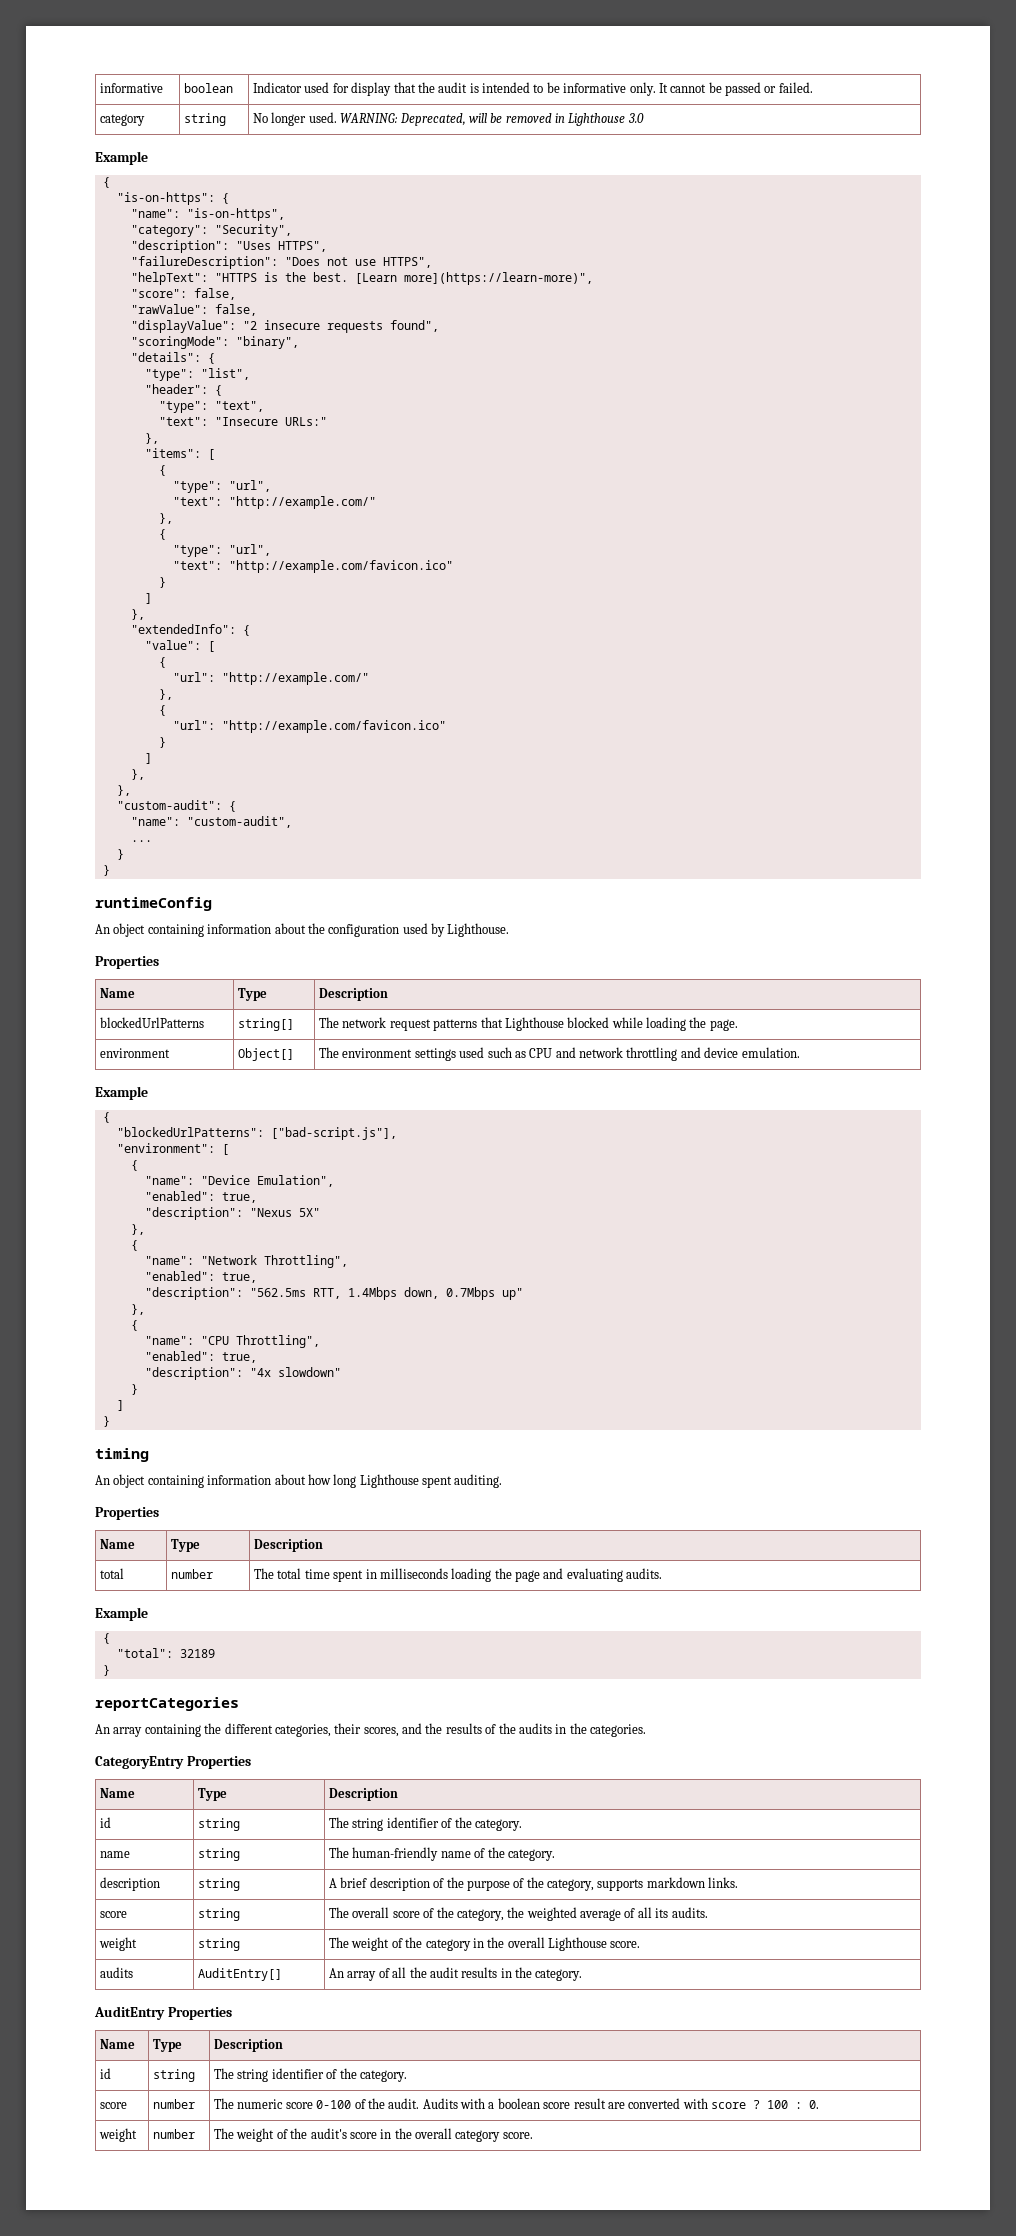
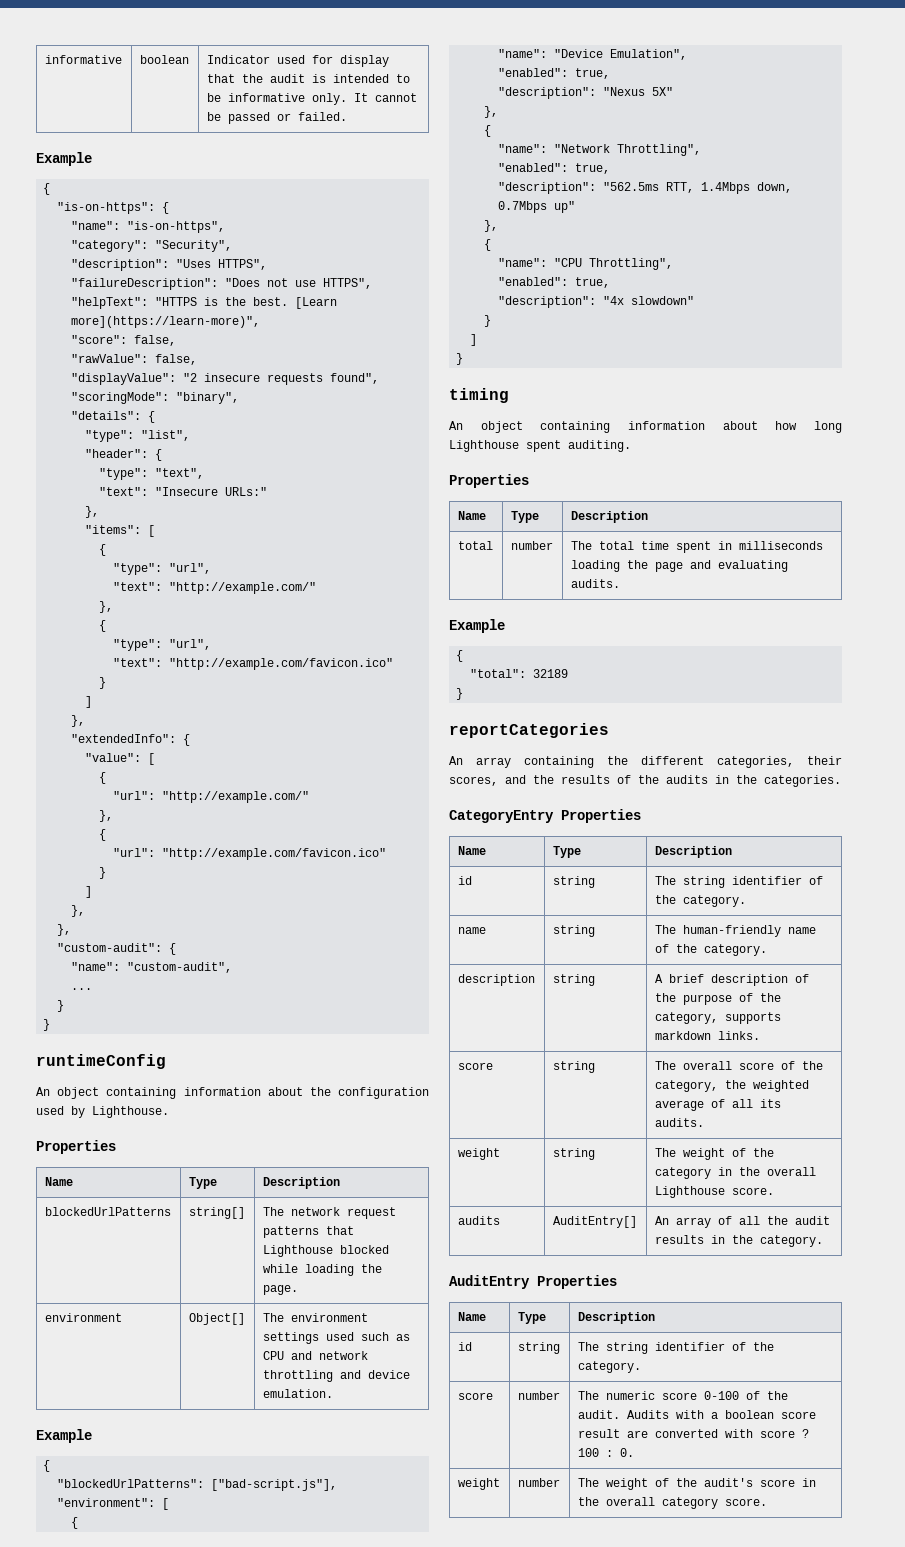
- category | string | No longer used. WARNING: Deprecated, will be removed in Lighthouse 3.0

